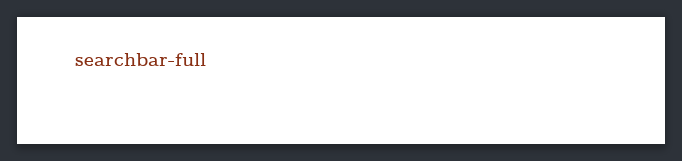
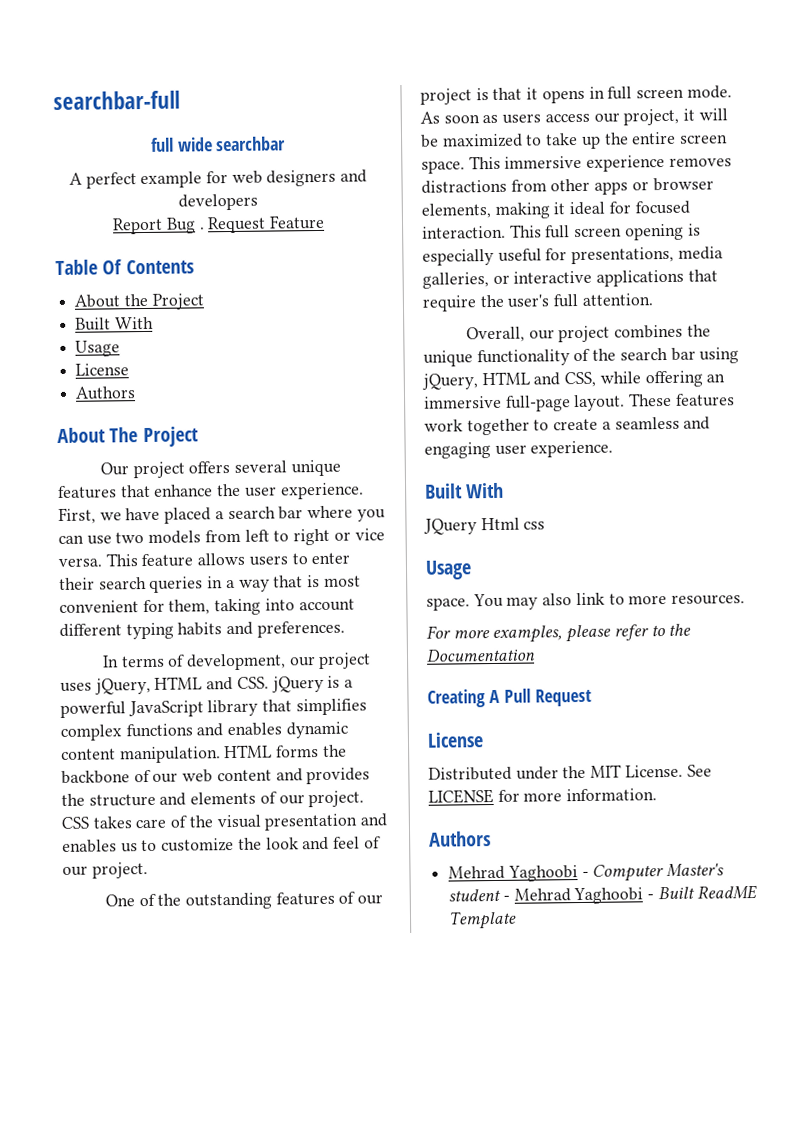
+ full wide searchbar
+ A perfect example for web designers and developers
+ Report Bug . Request Feature
+ Table Of Contents
+ About the Project
+ Built With
+ Usage
+ License
+ Authors
+ About The Project
+ Our project offers several unique features that enhance the user experience. First, we have placed a search bar where you can use two models from left to right or vice versa. This feature allows users to enter their search queries in a way that is most convenient for them, taking into account different typing habits and preferences.
+ In terms of development, our project uses jQuery, HTML and CSS. jQuery is a powerful JavaScript library that simplifies complex functions and enables dynamic content manipulation. HTML forms the backbone of our web content and provides the structure and elements of our project. CSS takes care of the visual presentation and enables us to customize the look and feel of our project.
+ One of the outstanding features of our project is that it opens in full screen mode. As soon as users access our project, it will be maximized to take up the entire screen space. This immersive experience removes distractions from other apps or browser elements, making it ideal for focused interaction. This full screen opening is especially useful for presentations, media galleries, or interactive applications that require the user's full attention.
+ Overall, our project combines the unique functionality of the search bar using jQuery, HTML and CSS, while offering an immersive full-page layout. These features work together to create a seamless and engaging user experience.
+ Built With
+ JQuery Html css
+ Usage
+ space. You may also link to more resources.
+ For more examples, please refer to the Documentation
+ Creating A Pull Request
+ License
+ Distributed under the MIT License. See LICENSE for more information.
+ Authors
+ Mehrad Yaghoobi - Computer Master's student - Mehrad Yaghoobi - Built ReadME Template

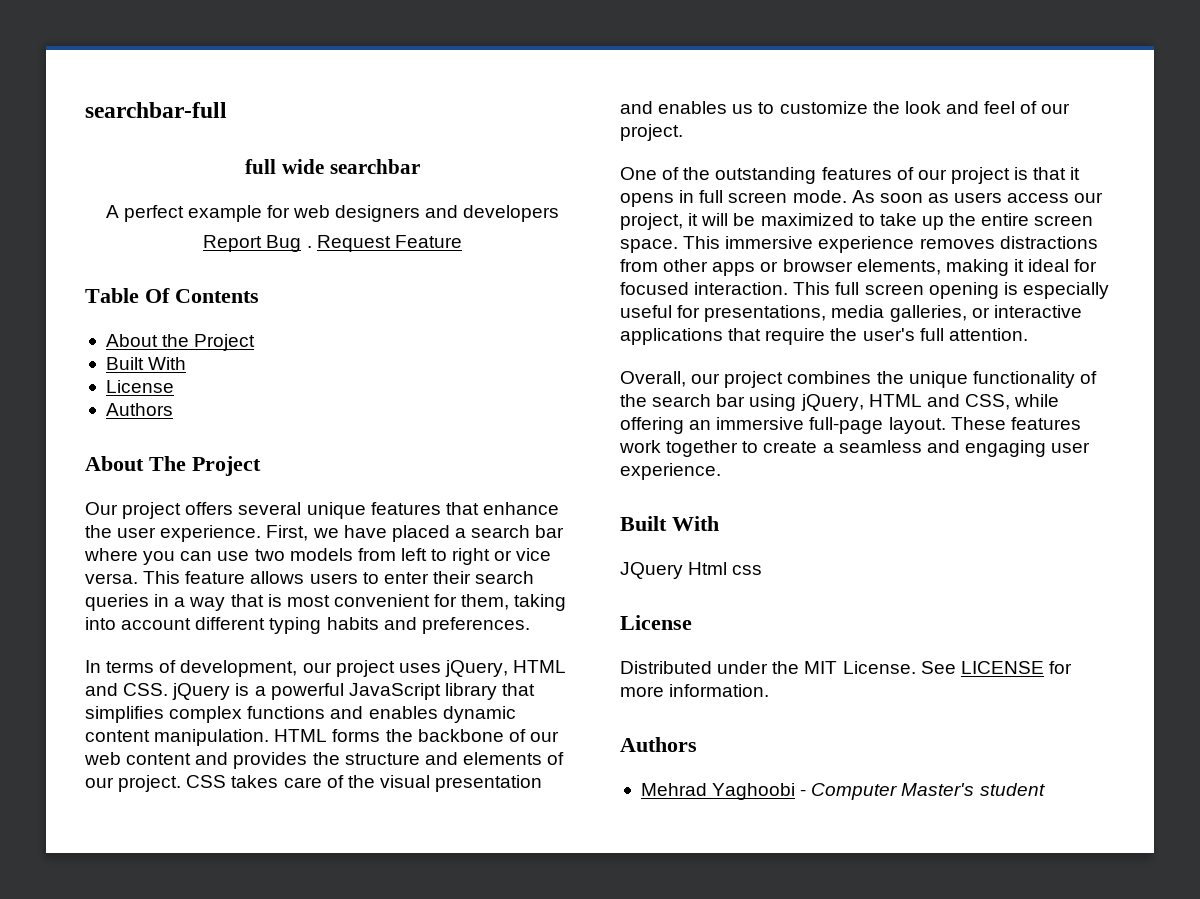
  About the Project
  Built With
- Usage
  JQuery Html css
- Usage
- space. You may also link to more resources.
- For more examples, please refer to the Documentation
- Creating A Pull Request
- Mehrad Yaghoobi - Computer Master's student - Mehrad Yaghoobi - Built ReadME Template
+ Mehrad Yaghoobi - Computer Master's student

